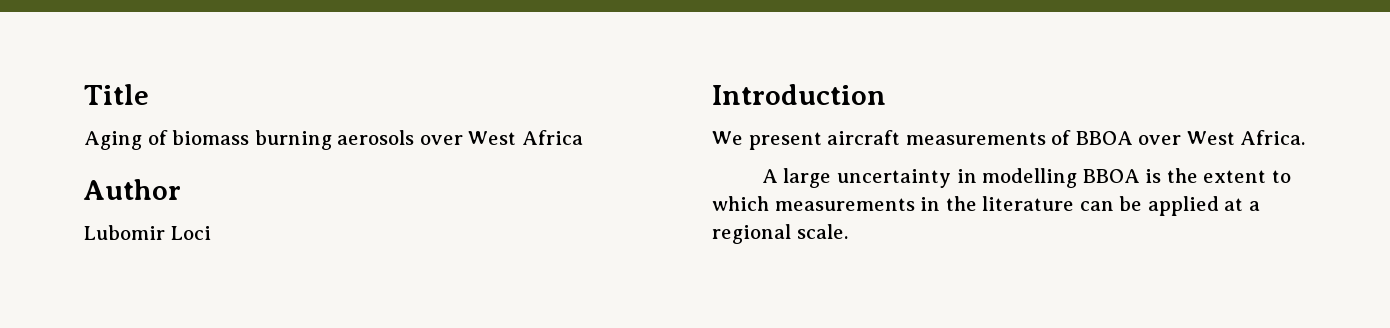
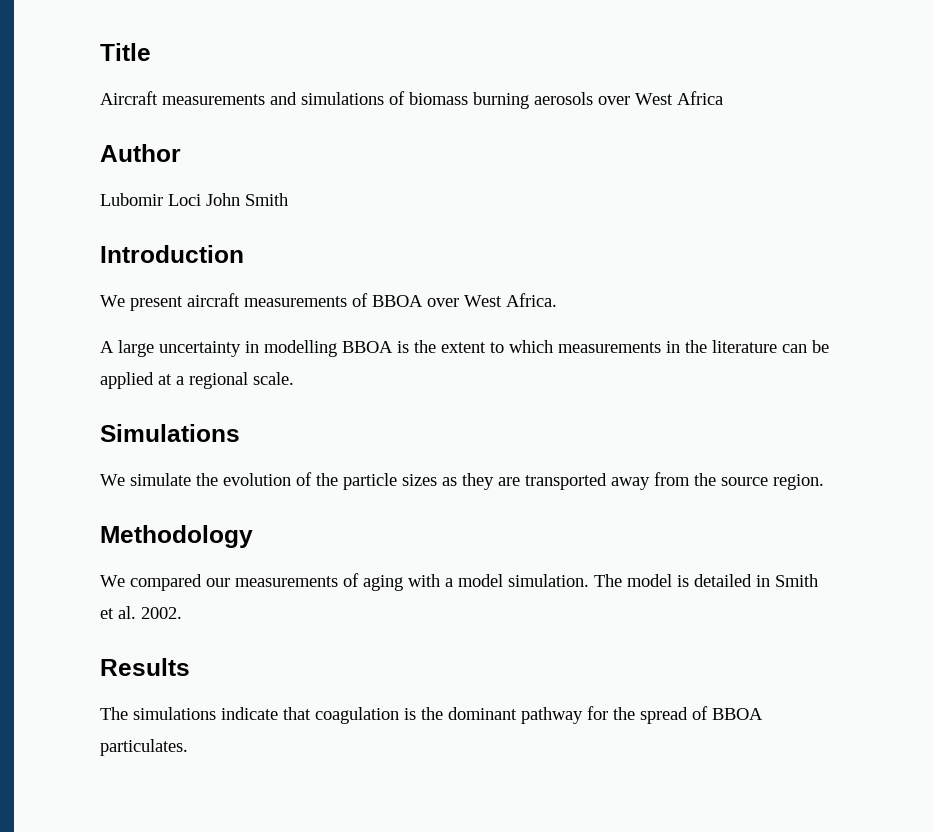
- Aging of biomass burning aerosols over West Africa
+ Aircraft measurements and simulations of biomass burning aerosols over West Africa
- Lubomir Loci
+ Lubomir Loci John Smith
+ Simulations
+ We simulate the evolution of the particle sizes as they are transported away from the source region.
+ Methodology
+ We compared our measurements of aging with a model simulation. The model is detailed in Smith et al. 2002.
+ Results
+ The simulations indicate that coagulation is the dominant pathway for the spread of BBOA particulates.

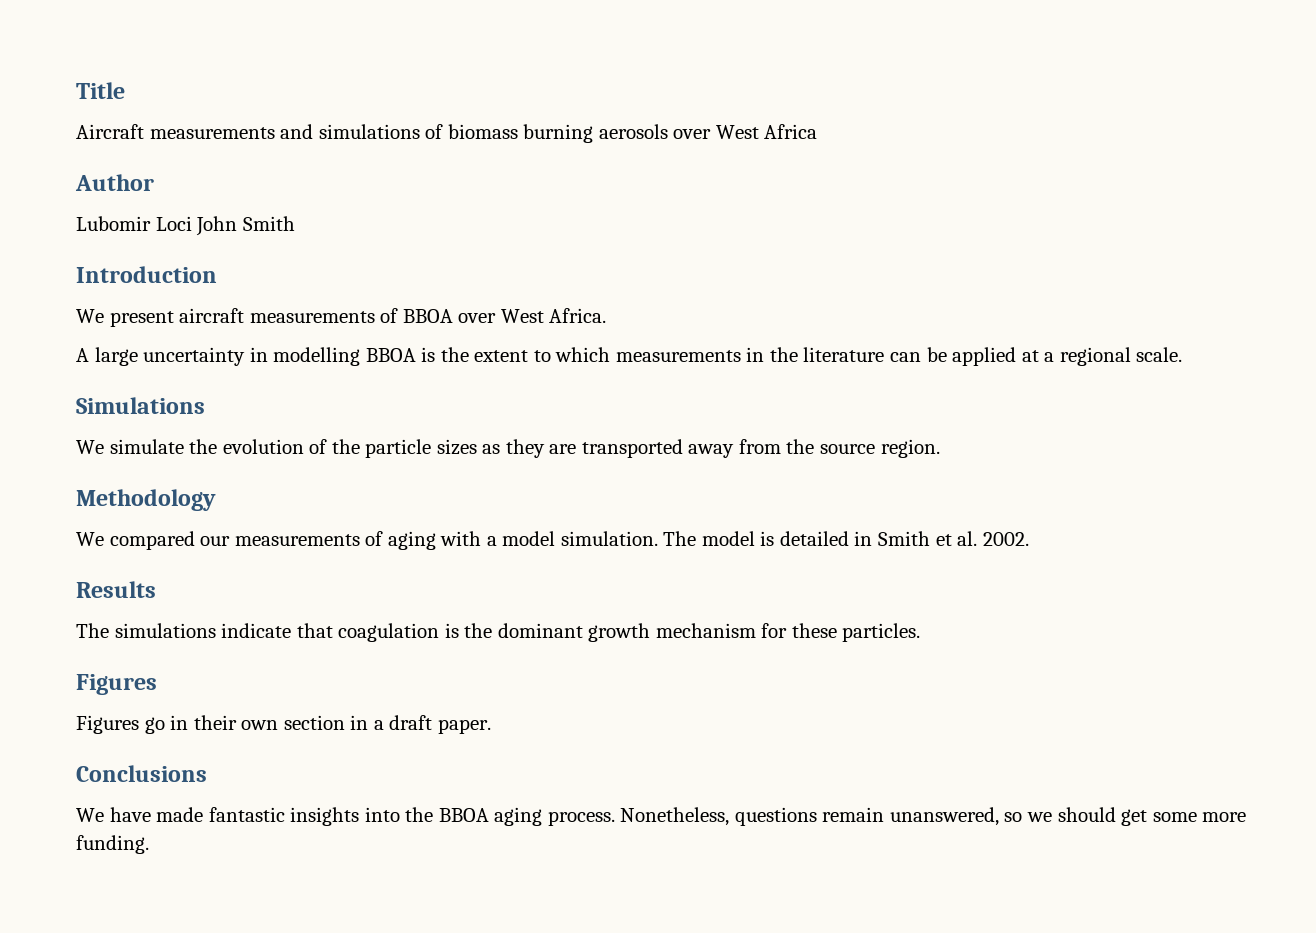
- The simulations indicate that coagulation is the dominant pathway for the spread of BBOA particulates.
+ The simulations indicate that coagulation is the dominant growth mechanism for these particles.
+ Figures
+ Figures go in their own section in a draft paper.
+ Conclusions
+ We have made fantastic insights into the BBOA aging process. Nonetheless, questions remain unanswered, so we should get some more funding.

